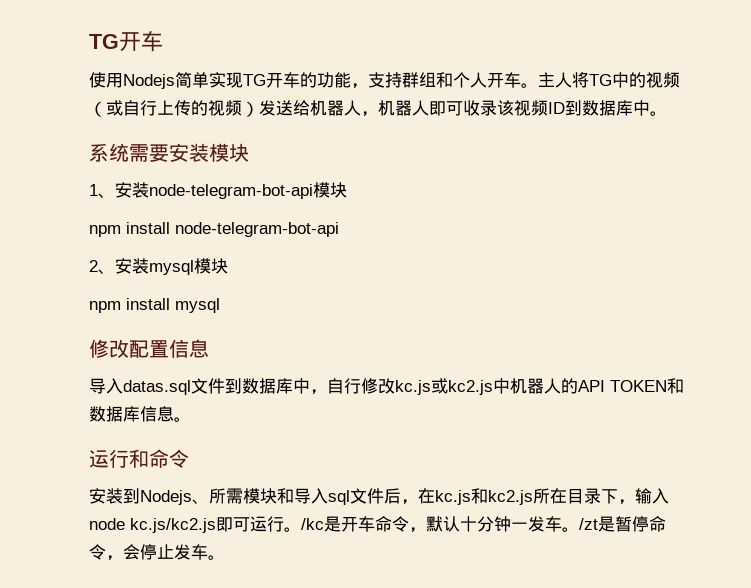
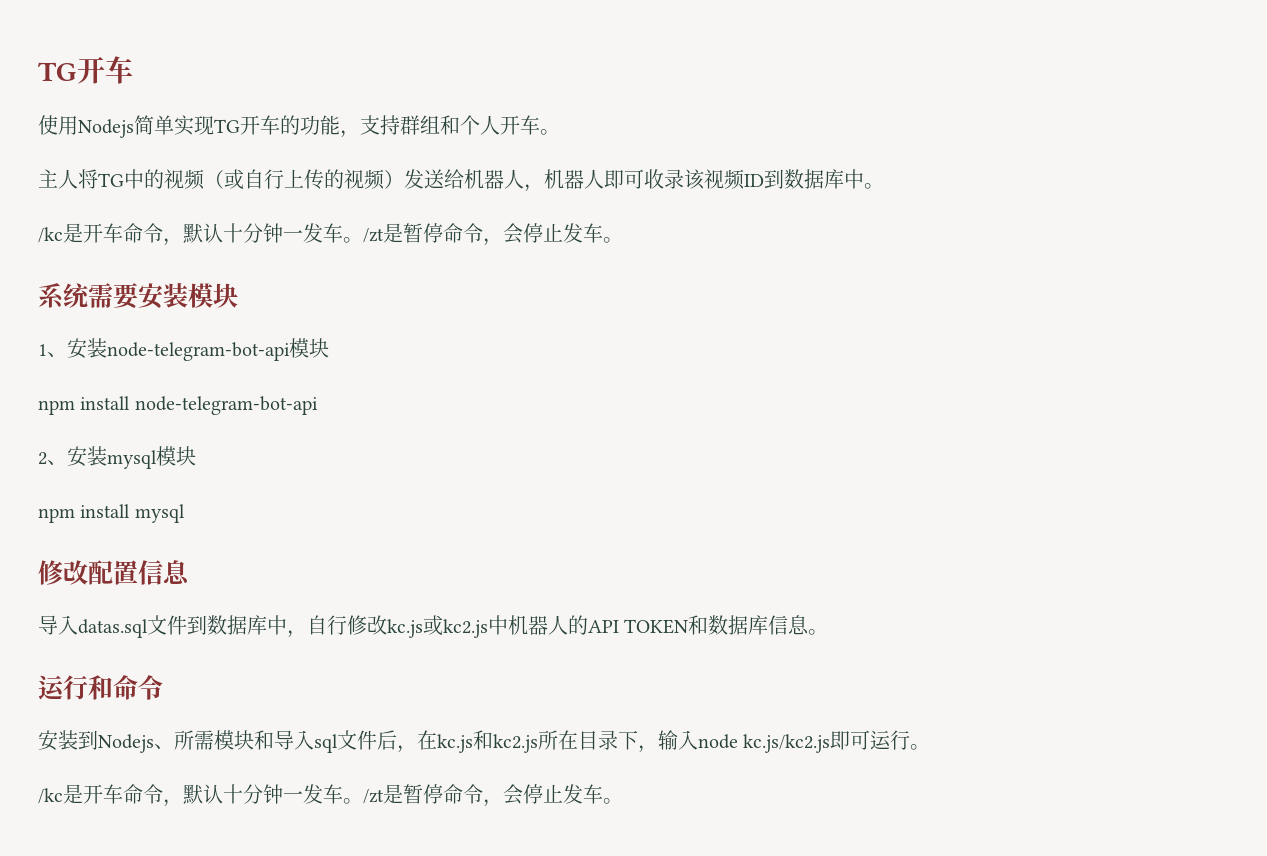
- 使用Nodejs简单实现TG开车的功能，支持群组和个人开车。主人将TG中的视频（或自行上传的视频）发送给机器人，机器人即可收录该视频ID到数据库中。
+ 使用Nodejs简单实现TG开车的功能，支持群组和个人开车。
+ 主人将TG中的视频（或自行上传的视频）发送给机器人，机器人即可收录该视频ID到数据库中。
+ /kc是开车命令，默认十分钟一发车。/zt是暂停命令，会停止发车。
- 安装到Nodejs、所需模块和导入sql文件后，在kc.js和kc2.js所在目录下，输入node kc.js/kc2.js即可运行。/kc是开车命令，默认十分钟一发车。
+ 安装到Nodejs、所需模块和导入sql文件后，在kc.js和kc2.js所在目录下，输入node kc.js/kc2.js即可运行。
+ /kc是开车命令，默认十分钟一发车。

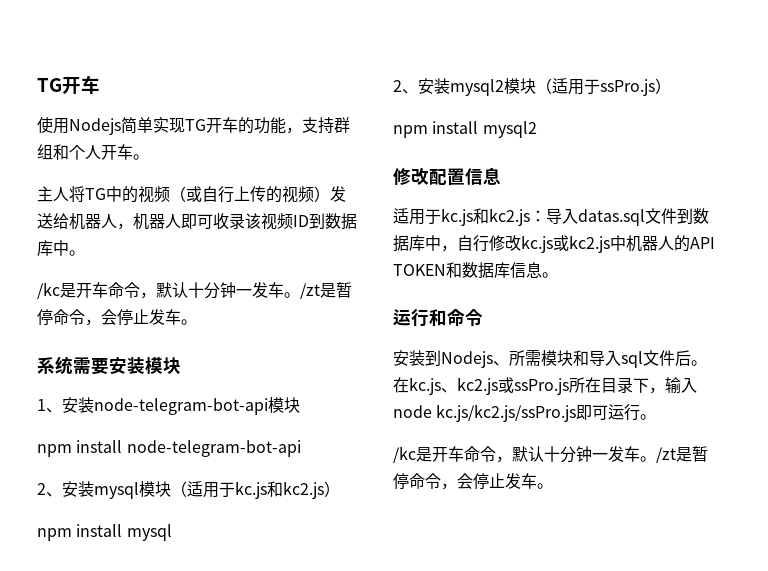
- 2、安装mysql模块
+ 2、安装mysql模块（适用于kc.js和kc2.js）
  npm install mysql
+ 2、安装mysql2模块（适用于ssPro.js）
+ npm install mysql2
- 导入datas.sql文件到数据库中，自行修改kc.js或kc2.js中机器人的API TOKEN和数据库信息。
+ 适用于kc.js和kc2.js：导入datas.sql文件到数据库中，自行修改kc.js或kc2.js中机器人的API TOKEN和数据库信息。
- 安装到Nodejs、所需模块和导入sql文件后，在kc.js和kc2.js所在目录下，输入node kc.js/kc2.js即可运行。
+ 安装到Nodejs、所需模块和导入sql文件后。在kc.js、kc2.js或ssPro.js所在目录下，输入node kc.js/kc2.js/ssPro.js即可运行。

